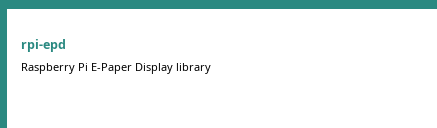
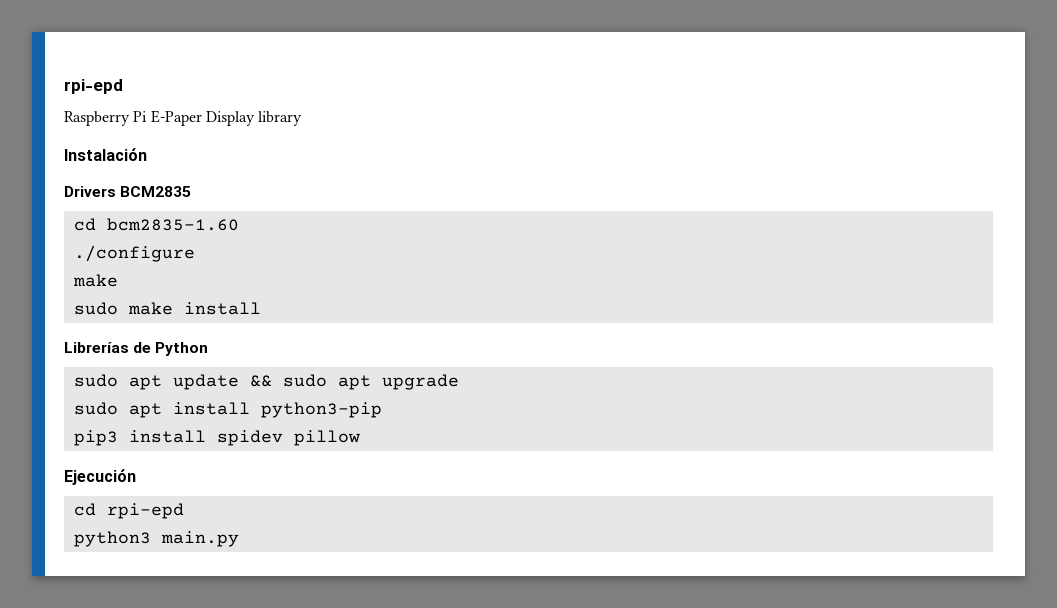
+ Instalación
+ Drivers BCM2835
+ cd bcm2835-1.60
+ ./configure
+ make
+ sudo make install
+ Librerías de Python
+ sudo apt update && sudo apt upgrade
+ sudo apt install python3-pip
+ pip3 install spidev pillow
+ Ejecución
+ cd rpi-epd
+ python3 main.py

